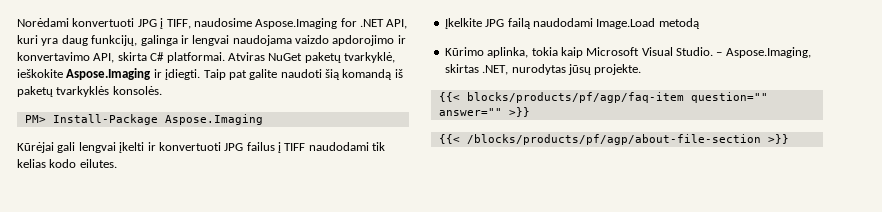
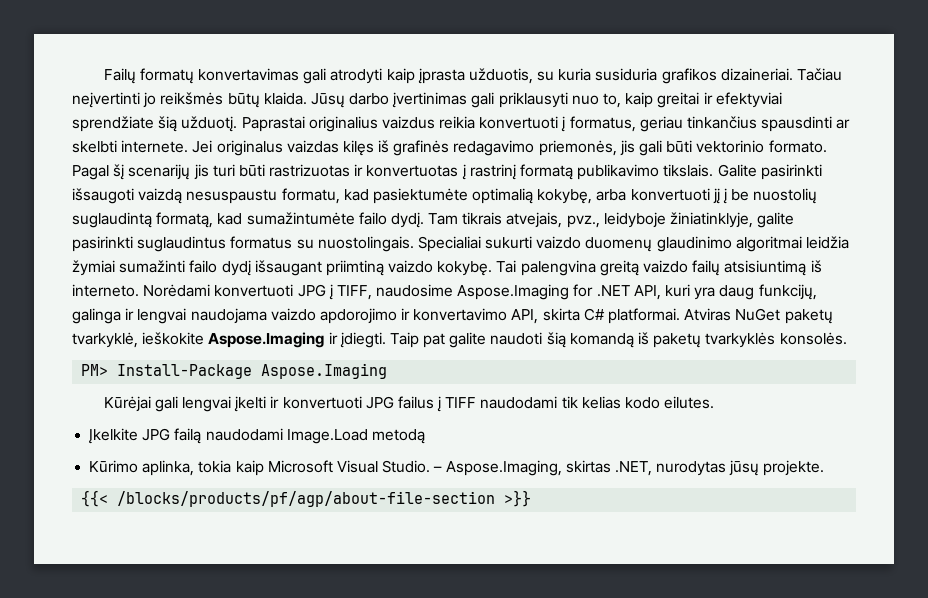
+ Failų formatų konvertavimas gali atrodyti kaip įprasta užduotis, su kuria susiduria grafikos dizaineriai. Tačiau neįvertinti jo reikšmės būtų klaida. Jūsų darbo įvertinimas gali priklausyti nuo to, kaip greitai ir efektyviai sprendžiate šią užduotį. Paprastai originalius vaizdus reikia konvertuoti į formatus, geriau tinkančius spausdinti ar skelbti internete. Jei originalus vaizdas kilęs iš grafinės redagavimo priemonės, jis gali būti vektorinio formato. Pagal šį scenarijų jis turi būti rastrizuotas ir konvertuotas į rastrinį formatą publikavimo tikslais. Galite pasirinkti išsaugoti vaizdą nesuspaustu formatu, kad pasiektumėte optimalią kokybę, arba konvertuoti jį į be nuostolių suglaudintą formatą, kad sumažintumėte failo dydį. Tam tikrais atvejais, pvz., leidyboje žiniatinklyje, galite pasirinkti suglaudintus formatus su nuostolingais. Specialiai sukurti vaizdo duomenų glaudinimo algoritmai leidžia žymiai sumažinti failo dydį išsaugant priimtiną vaizdo kokybę. Tai palengvina greitą vaizdo failų atsisiuntimą iš interneto.
- {{< blocks/products/pf/agp/faq-item question="" answer="" >}}

